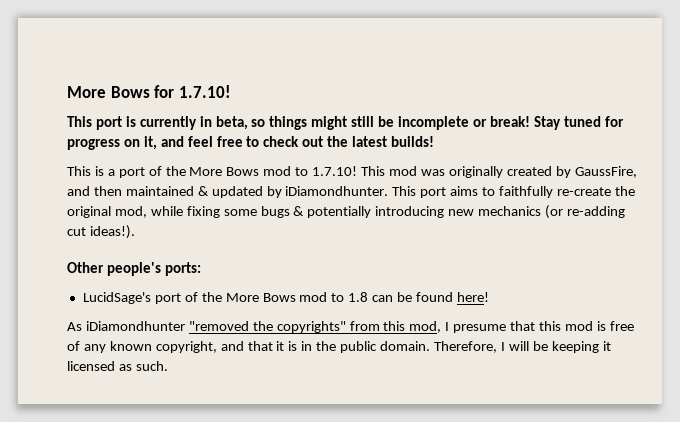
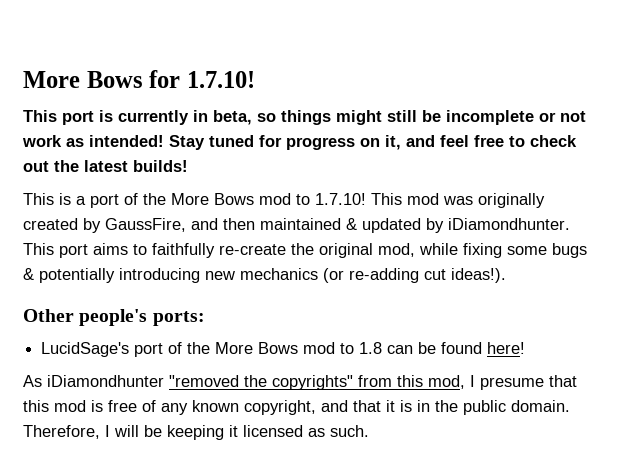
- This port is currently in beta, so things might still be incomplete or break!
+ This port is currently in beta, so things might still be incomplete or not work as intended!

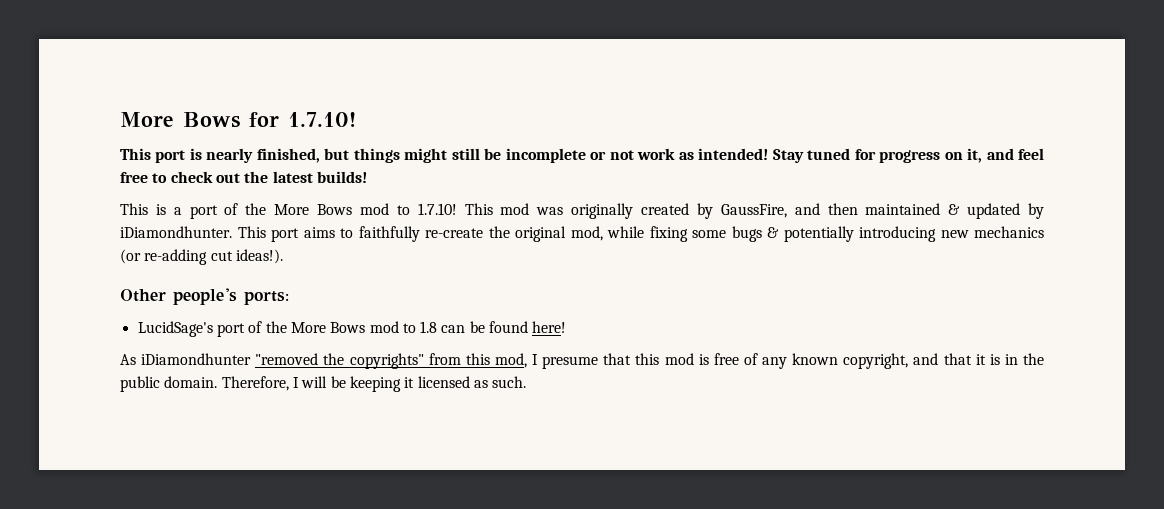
- This port is currently in beta, so things might still be incomplete or not work as intended!
+ This port is nearly finished, but things might still be incomplete or not work as intended!

